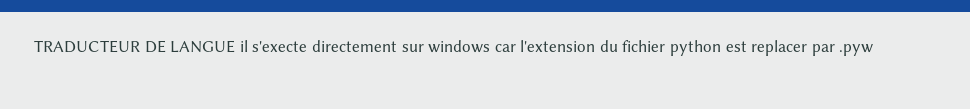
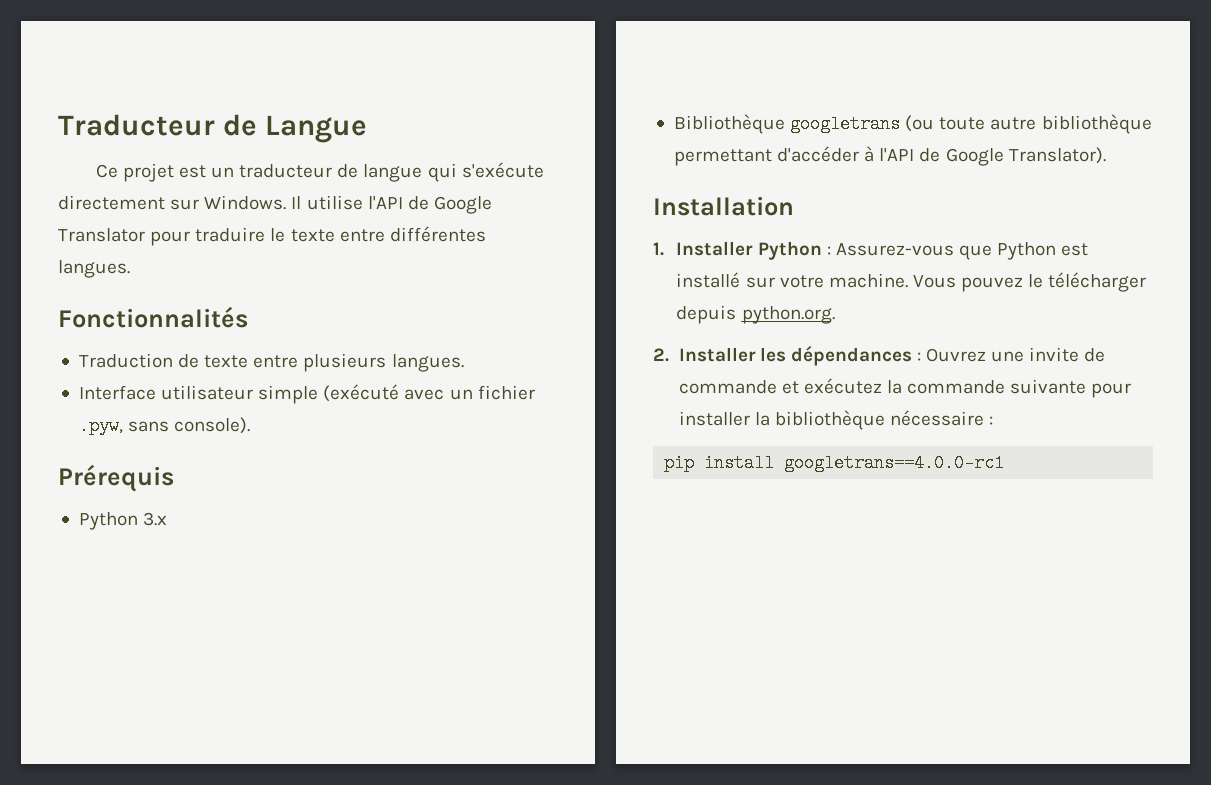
- TRADUCTEUR DE LANGUE il s'execte directement sur windows car l'extension du fichier python est replacer par .pyw
+ Traducteur de Langue
+ Ce projet est un traducteur de langue qui s'exécute directement sur Windows. Il utilise l'API de Google Translator pour traduire le texte entre différentes langues.
+ Fonctionnalités
+ Traduction de texte entre plusieurs langues.
+ Interface utilisateur simple (exécuté avec un fichier .pyw, sans console).
+ Prérequis
+ Python 3.x
+ Bibliothèque googletrans (ou toute autre bibliothèque permettant d'accéder à l'API de Google Translator).
+ Installation
+ 1. Installer Python : Assurez-vous que Python est installé sur votre machine. Vous pouvez le télécharger depuis python.org.
+ 2. Installer les dépendances : Ouvrez une invite de commande et exécutez la commande suivante pour installer la bibliothèque nécessaire :
+ pip install googletrans==4.0.0-rc1

